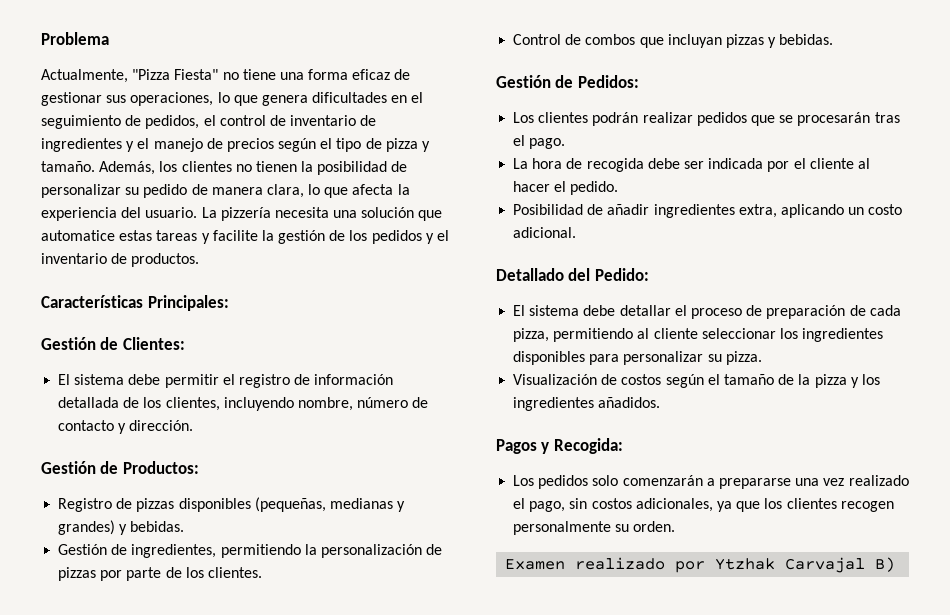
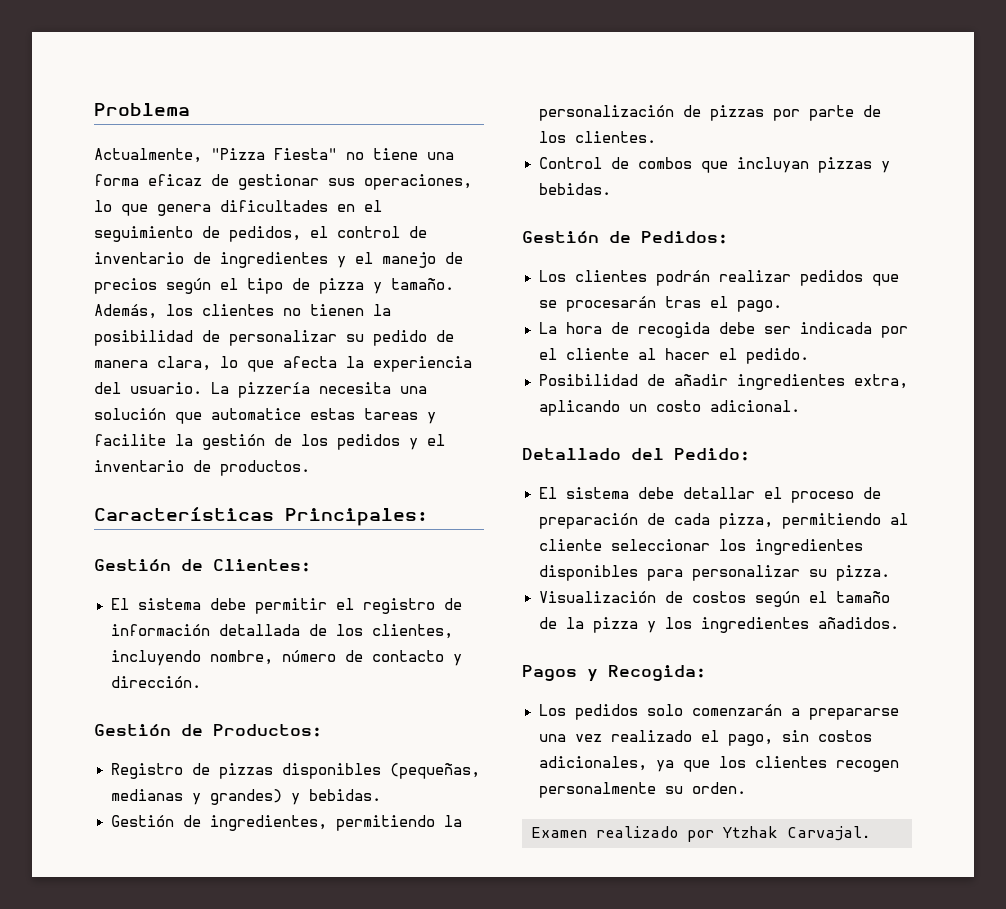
- Examen realizado por Ytzhak Carvajal B)
+ Examen realizado por Ytzhak Carvajal.

